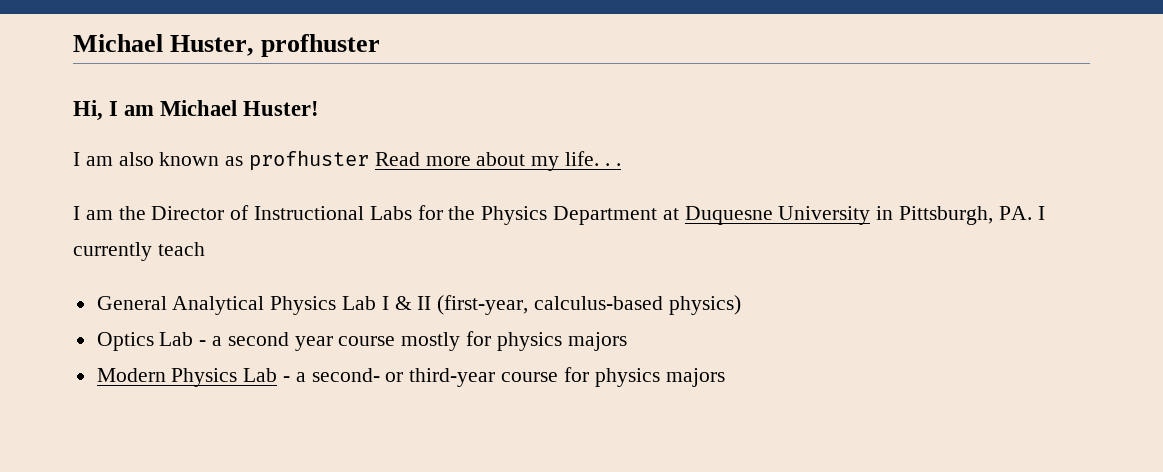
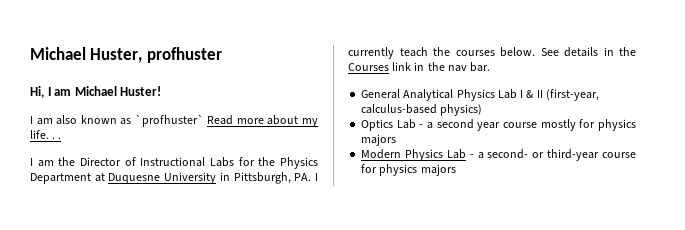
- I am also known as profhuster Read more about my life. . .
+ I am also known as `profhuster` Read more about my life. . .
- I am the Director of Instructional Labs for the Physics Department at Duquesne University in Pittsburgh, PA. I currently teach
+ I am the Director of Instructional Labs for the Physics Department at Duquesne University in Pittsburgh, PA. I currently teach the courses below. See details in the Courses link in the nav bar.

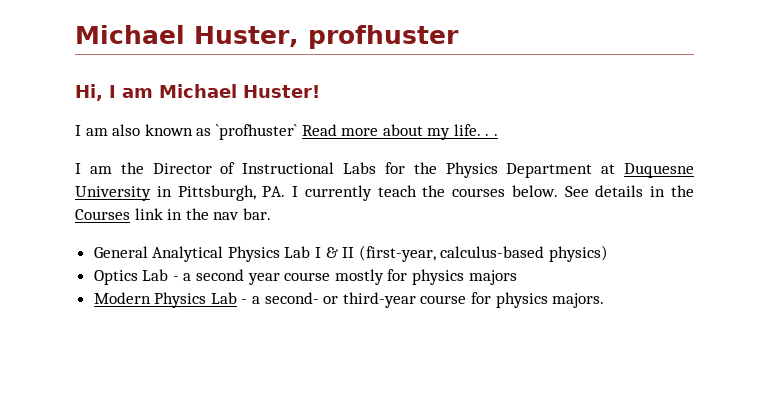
- Modern Physics Lab - a second- or third-year course for physics majors
+ Modern Physics Lab - a second- or third-year course for physics majors.

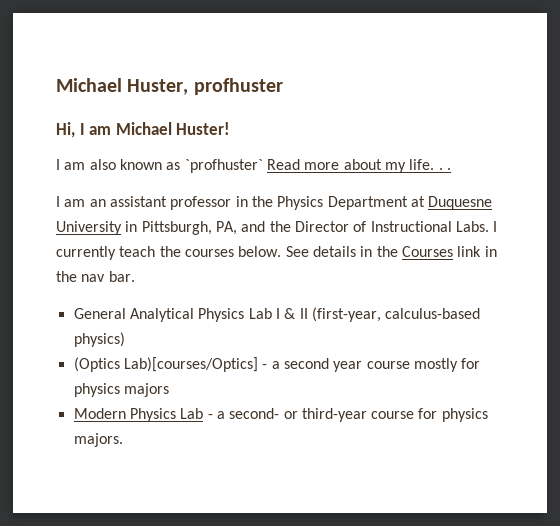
- I am the Director of Instructional Labs for the Physics Department at Duquesne University in Pittsburgh, PA. I currently teach the courses below.
+ I am an assistant professor in the Physics Department at Duquesne University in Pittsburgh, PA, and the Director of Instructional Labs. I currently teach the courses below.
- Optics Lab - a second year course mostly for physics majors
+ (Optics Lab)[courses/Optics] - a second year course mostly for physics majors

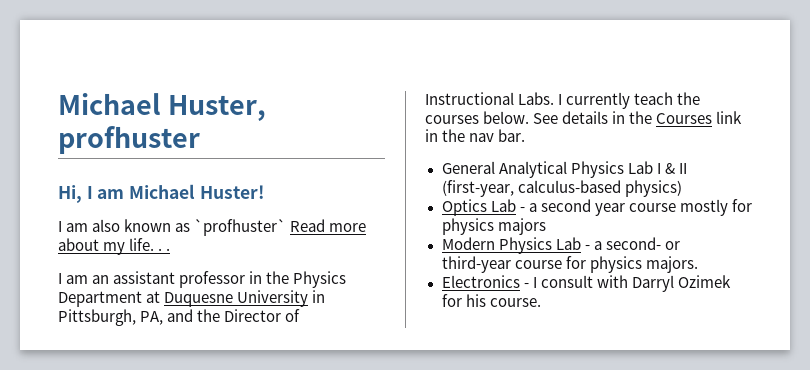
- (Optics Lab)[courses/Optics] - a second year course mostly for physics majors
+ Optics Lab - a second year course mostly for physics majors
+ Electronics - I consult with Darryl Ozimek for his course.

